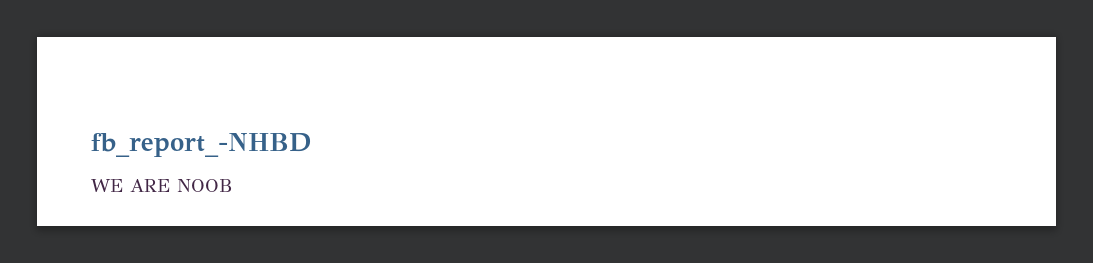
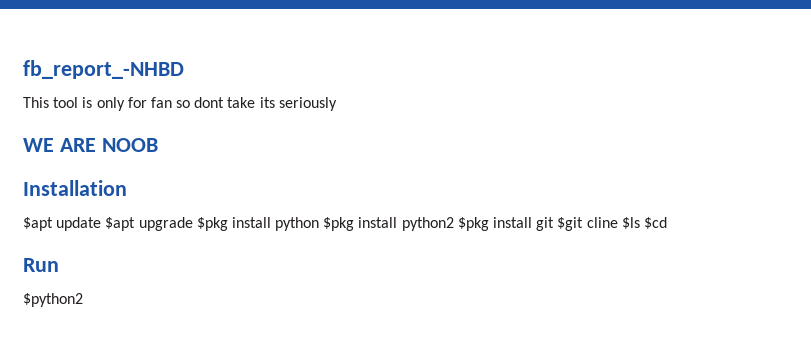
+ This tool is only for fan so dont take its seriously
  WE ARE NOOB
+ Installation
+ $apt update $apt upgrade $pkg install python $pkg install python2 $pkg install git $git cline $ls $cd
+ Run
+ $python2

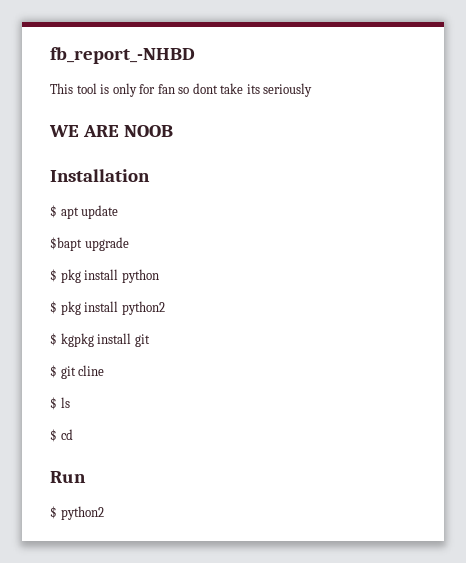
- $apt update $apt upgrade $pkg install python $pkg install python2 $pkg install git $git cline $ls $cd
+ $ apt update
+ $bapt upgrade
+ $ pkg install python
+ $ pkg install python2
+ $ kgpkg install git
+ $ git cline
+ $ ls
+ $ cd
- $python2
+ $ python2

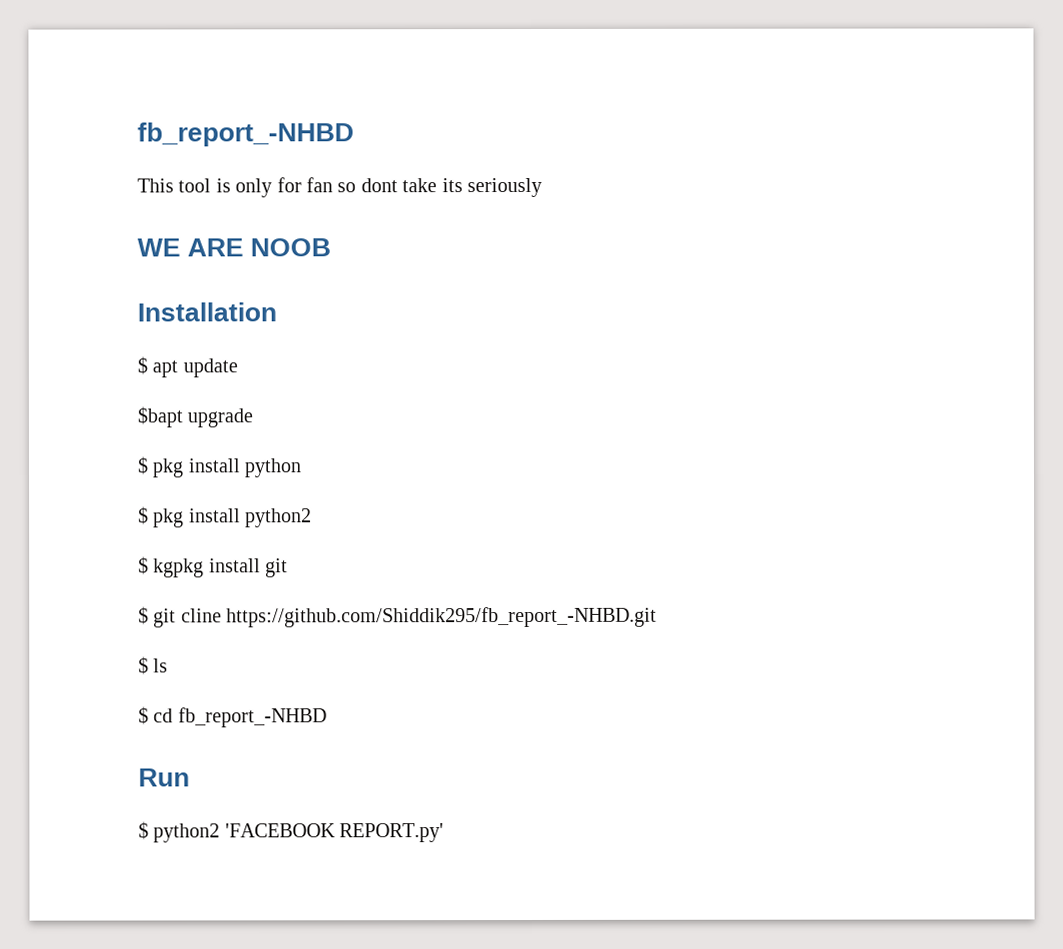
- $ git cline
+ $ git cline https://github.com/Shiddik295/fb_report_-NHBD.git
- $ cd
+ $ cd fb_report_-NHBD
- $ python2
+ $ python2 'FACEBOOK REPORT.py'

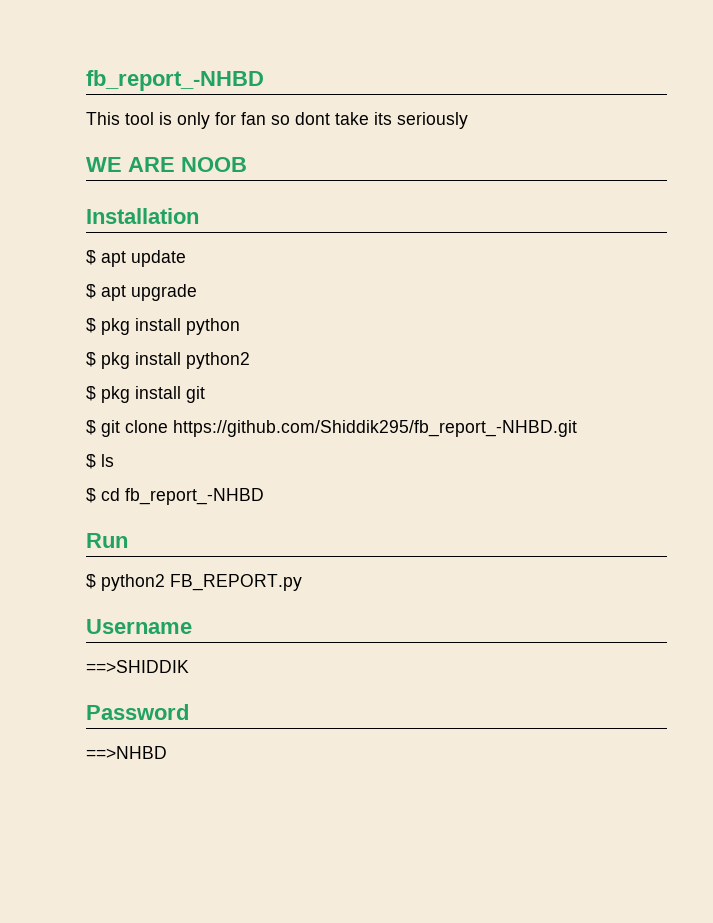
- $bapt upgrade
+ $ apt upgrade
- $ kgpkg install git
+ $ pkg install git
- $ git cline https://github.com/Shiddik295/fb_report_-NHBD.git
+ $ git clone https://github.com/Shiddik295/fb_report_-NHBD.git
- $ python2 'FACEBOOK REPORT.py'
+ $ python2 FB_REPORT.py
+ Username
+ ==>SHIDDIK
+ Password
+ ==>NHBD

